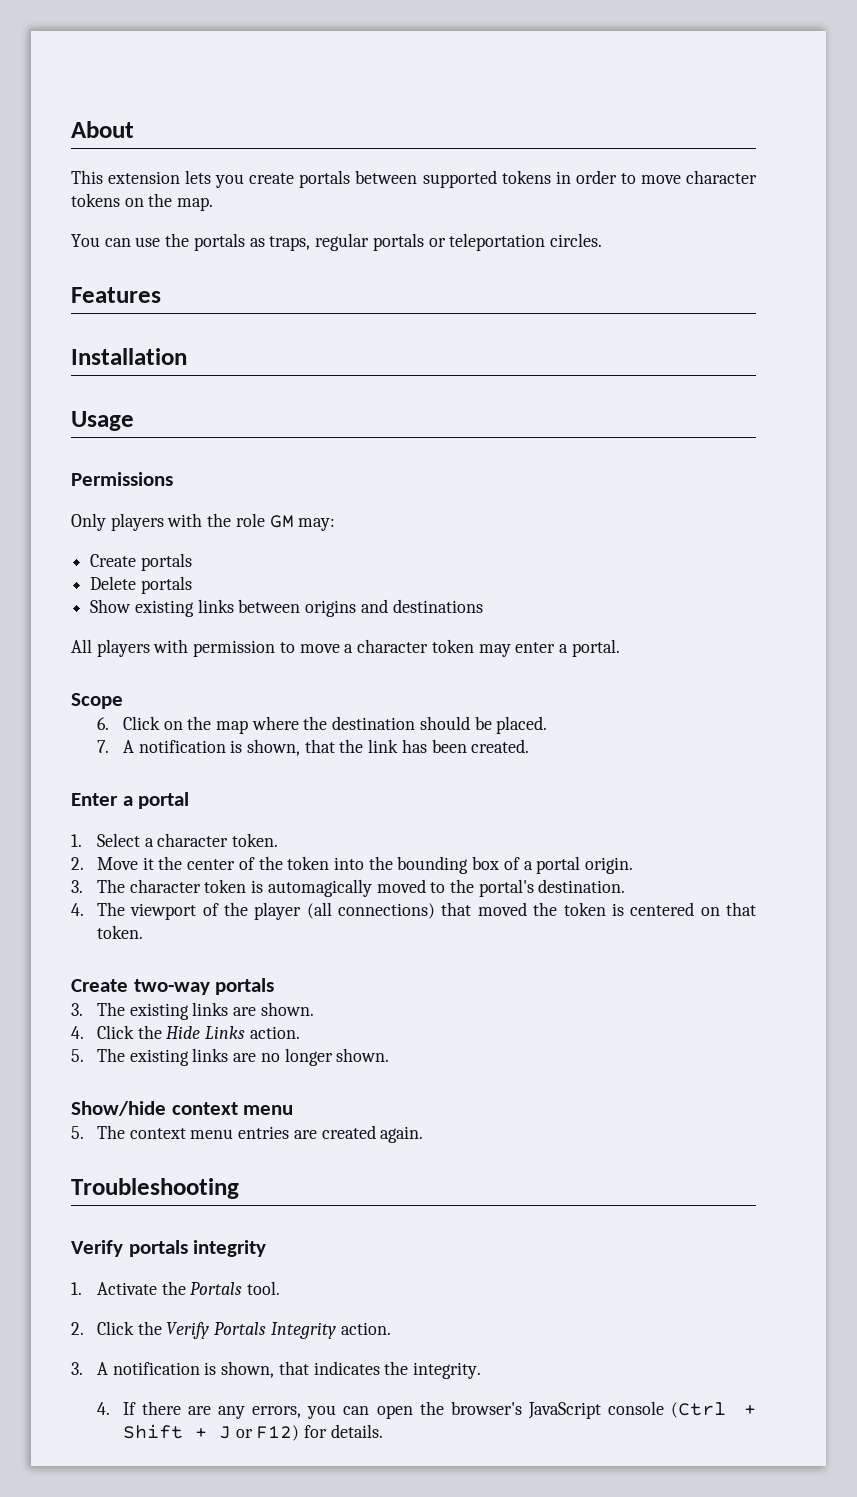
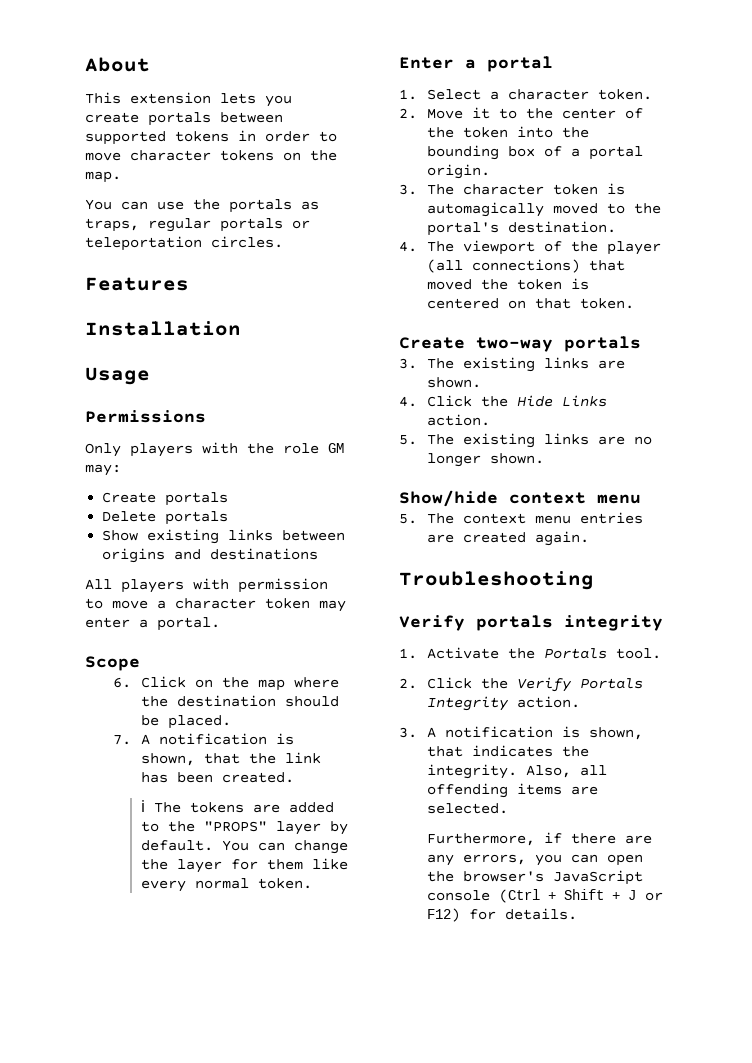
+ ℹ The tokens are added to the "PROPS" layer by default. You can change the layer for them like every normal token.
- 2. Move it the center of the token into the bounding box of a portal origin.
+ 2. Move it to the center of the token into the bounding box of a portal origin.
- 3. A notification is shown, that indicates the integrity.
- 4. If there are any errors, you can open the browser's JavaScript console (Ctrl + Shift + J or F12) for details.
+ 3. A notification is shown, that indicates the integrity. Also, all offending items are selected.
+ Furthermore, if there are any errors, you can open the browser's JavaScript console (Ctrl + Shift + J or F12) for details.

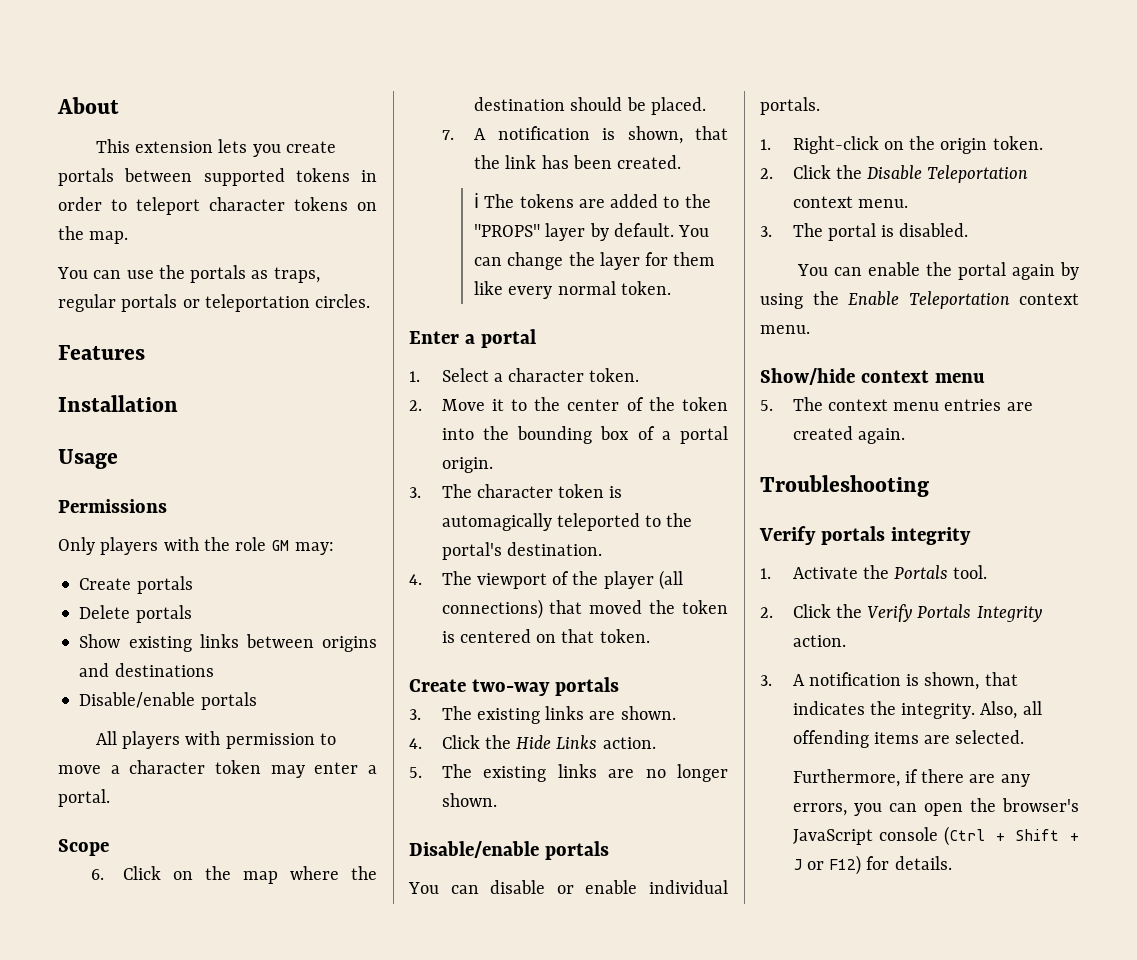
- This extension lets you create portals between supported tokens in order to move character tokens on the map.
+ This extension lets you create portals between supported tokens in order to teleport character tokens on the map.
  Show existing links between origins and destinations
+ Disable/enable portals
- 3. The character token is automagically moved to the portal's destination.
+ 3. The character token is automagically teleported to the portal's destination.
  5. The existing links are no longer shown.
+ Disable/enable portals
+ You can disable or enable individual portals.
+ 1. Right-click on the origin token.
+ 2. Click the Disable Teleportation context menu.
+ 3. The portal is disabled.
+ You can enable the portal again by using the Enable Teleportation context menu.

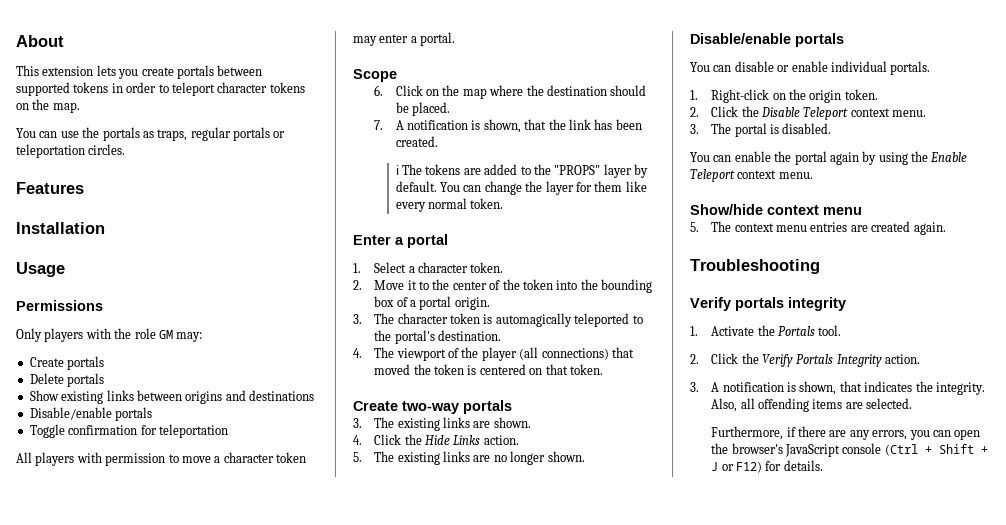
+ Toggle confirmation for teleportation
- 2. Click the Disable Teleportation context menu.
+ 2. Click the Disable Teleport context menu.
- You can enable the portal again by using the Enable Teleportation context menu.
+ You can enable the portal again by using the Enable Teleport context menu.

